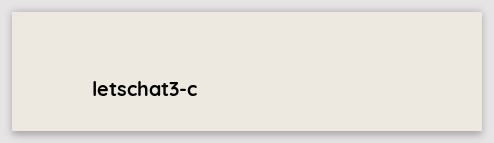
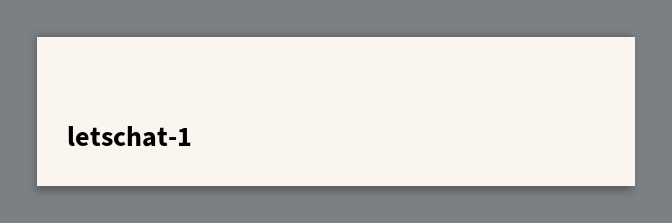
- letschat3-c
+ letschat-1

